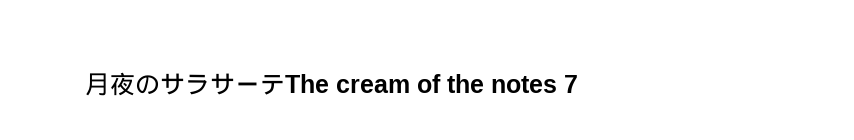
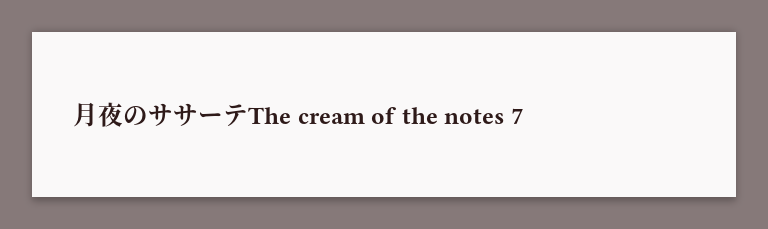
- 月夜のサラサーテThe cream of the notes 7
+ 月夜のササーテThe cream of the notes 7

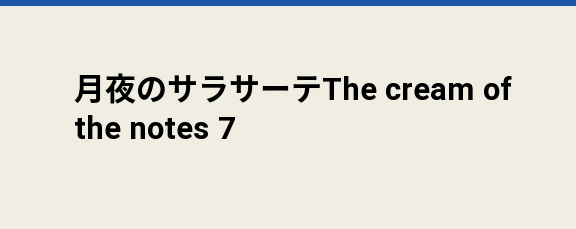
- 月夜のササーテThe cream of the notes 7
+ 月夜のサラサーテThe cream of the notes 7

